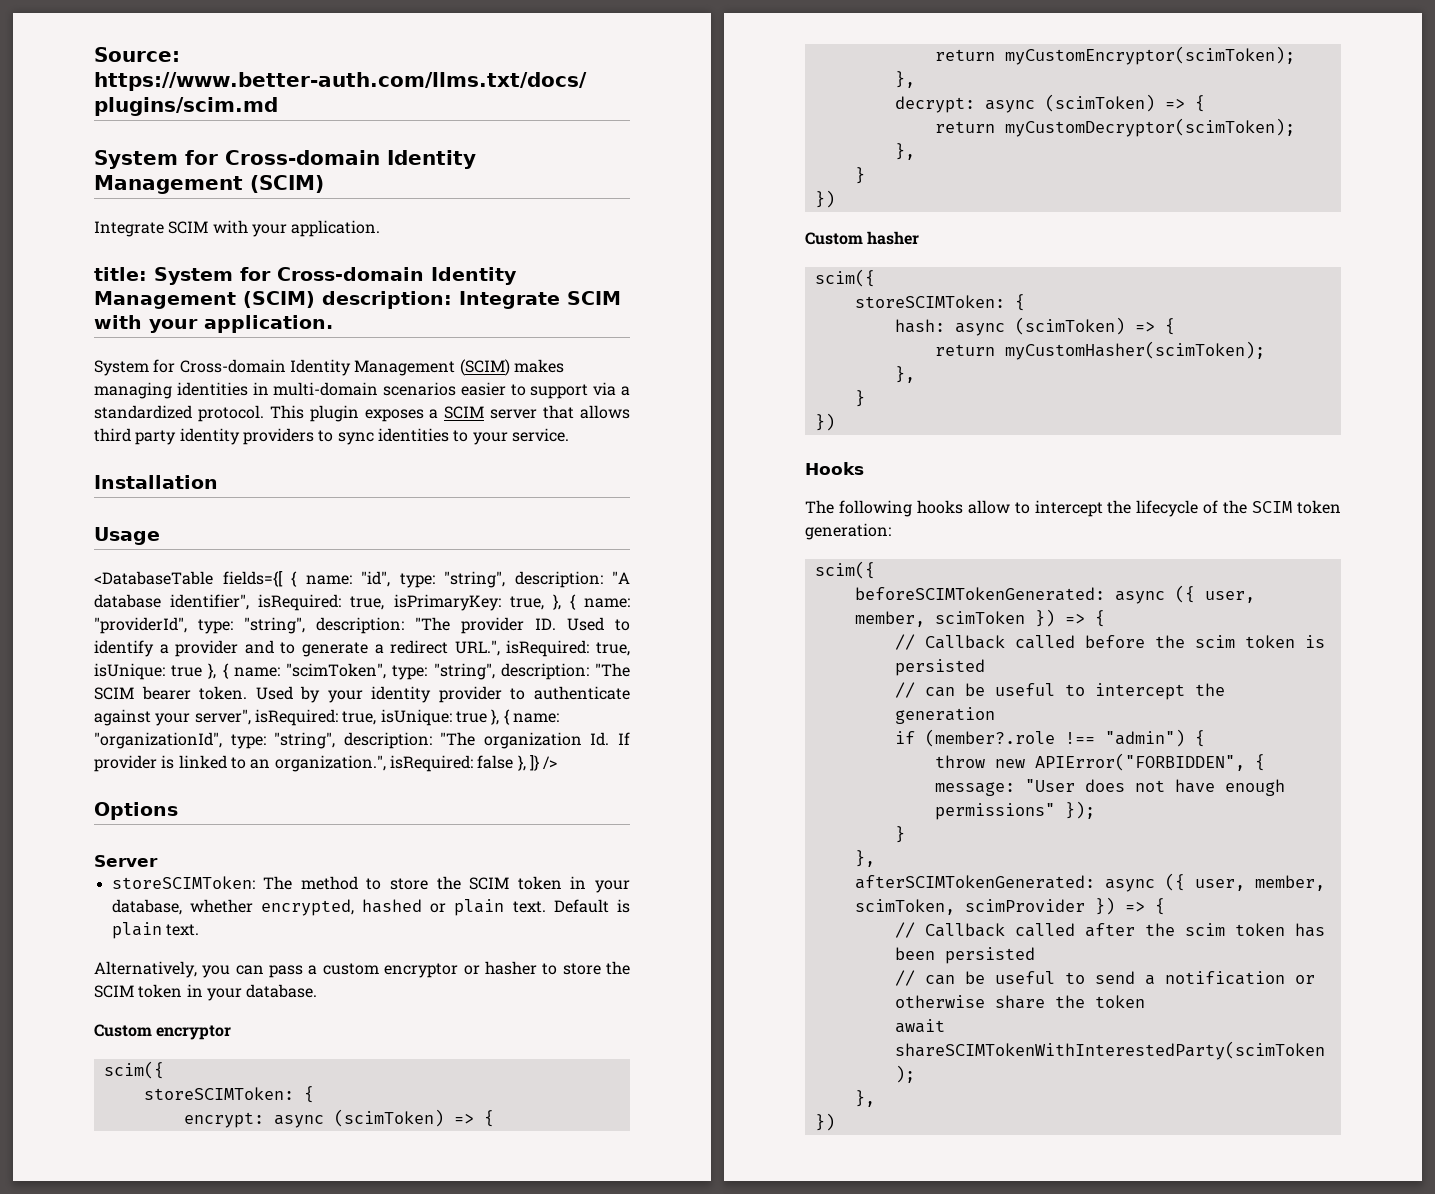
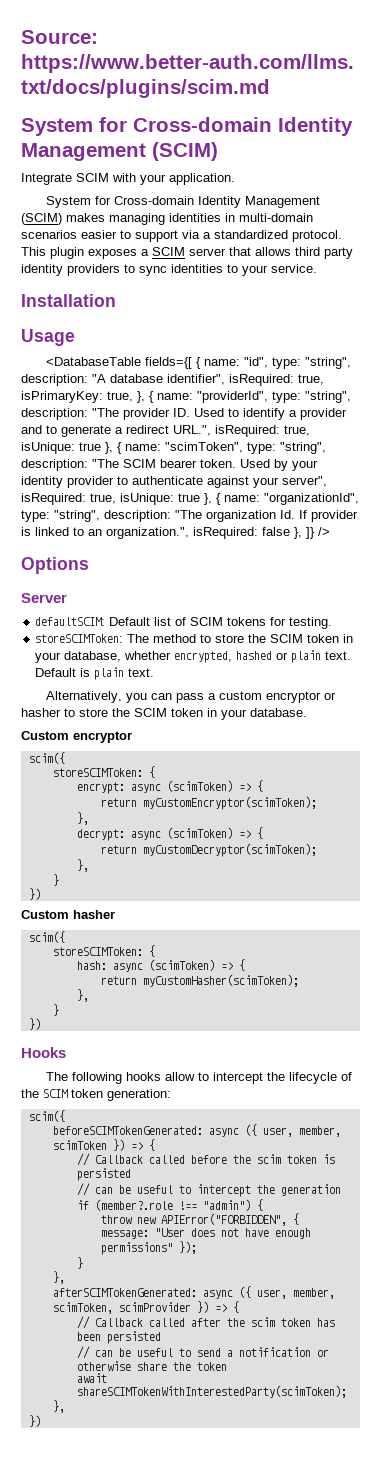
- title: System for Cross-domain Identity Management (SCIM) description: Integrate SCIM with your application.
+ defaultSCIM: Default list of SCIM tokens for testing.

